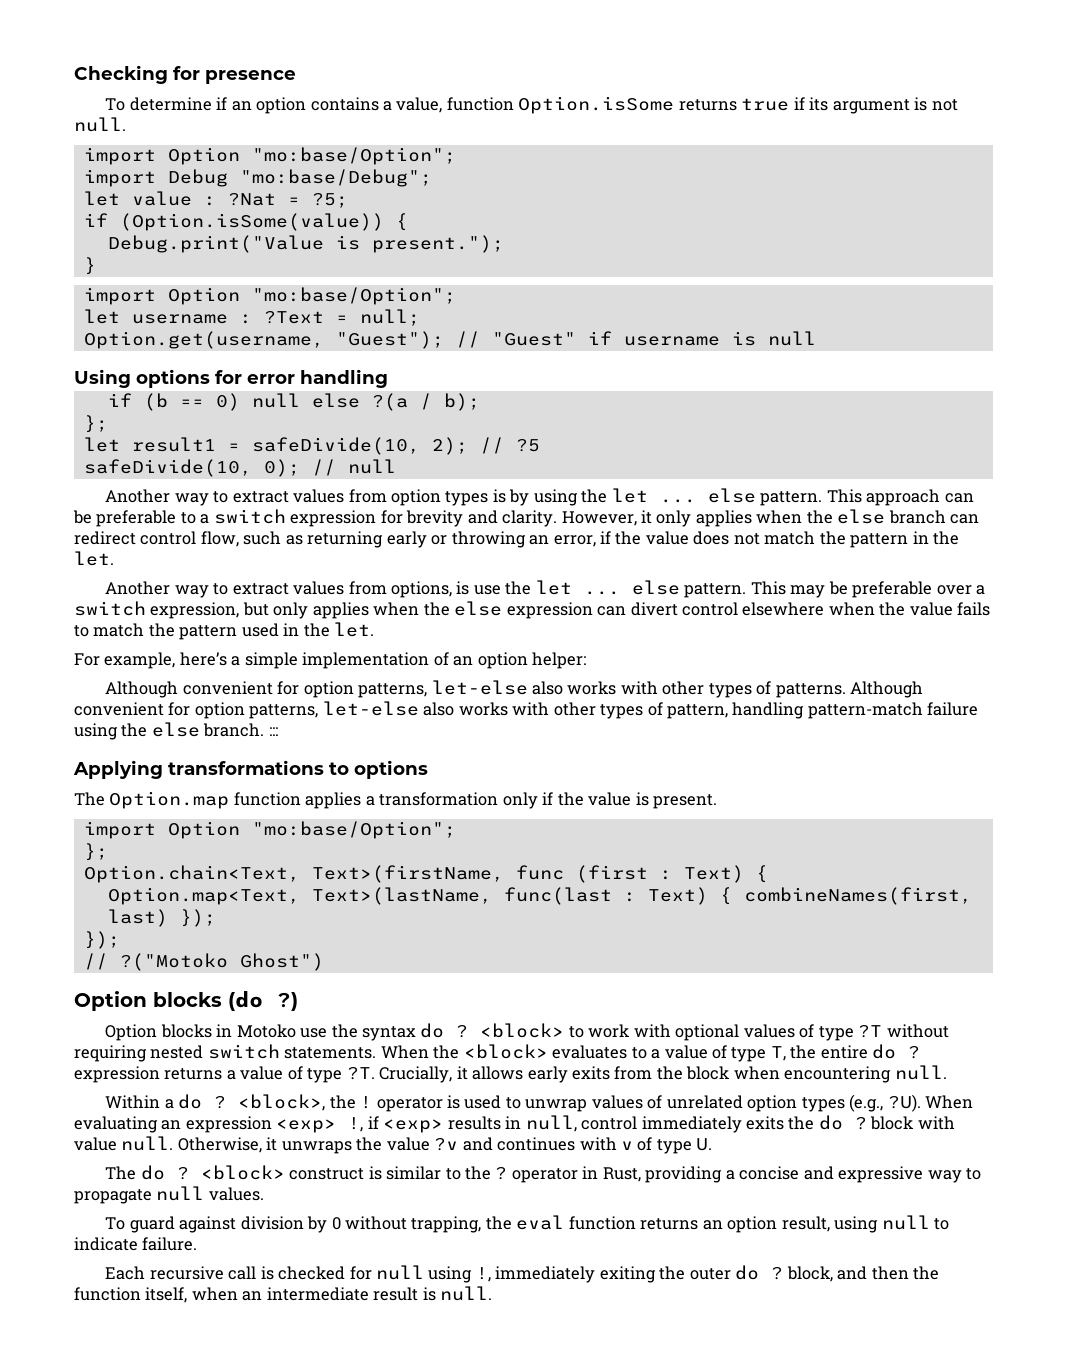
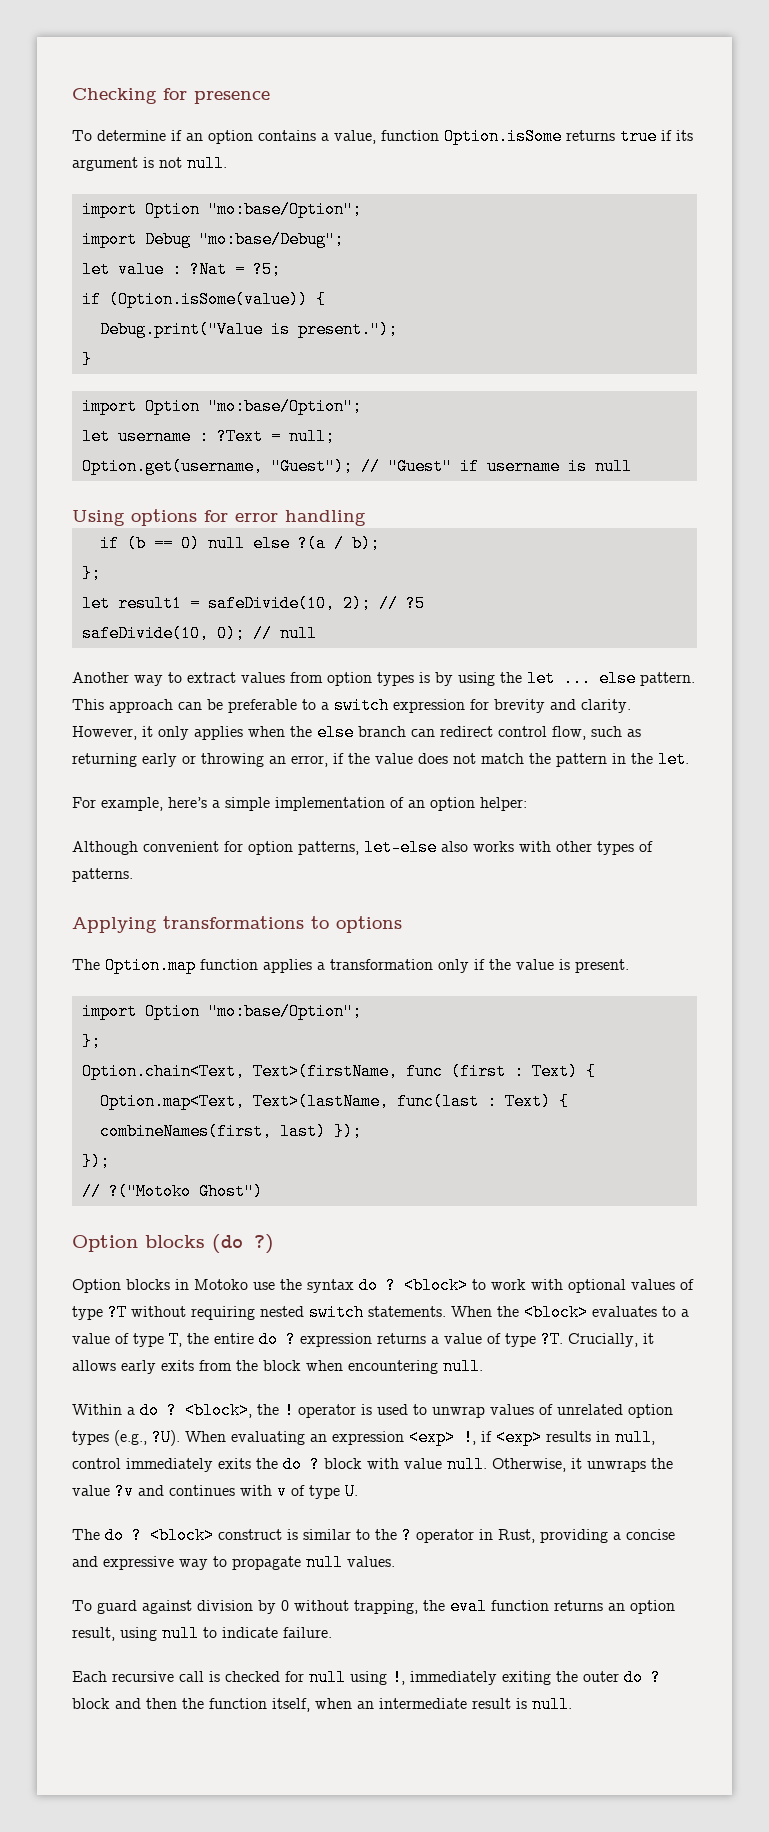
- Another way to extract values from options, is use the let ... else pattern. This may be preferable over a switch expression, but only applies when the else expression can divert control elsewhere when the value fails to match the pattern used in the let.
- Although convenient for option patterns, let-else also works with other types of pattern, handling pattern-match failure using the else branch. :::
- Each recursive call is checked for null using !, immediately exiting the outer do ? block, and then the function itself, when an intermediate result is null.
+ Each recursive call is checked for null using !, immediately exiting the outer do ? block and then the function itself, when an intermediate result is null.

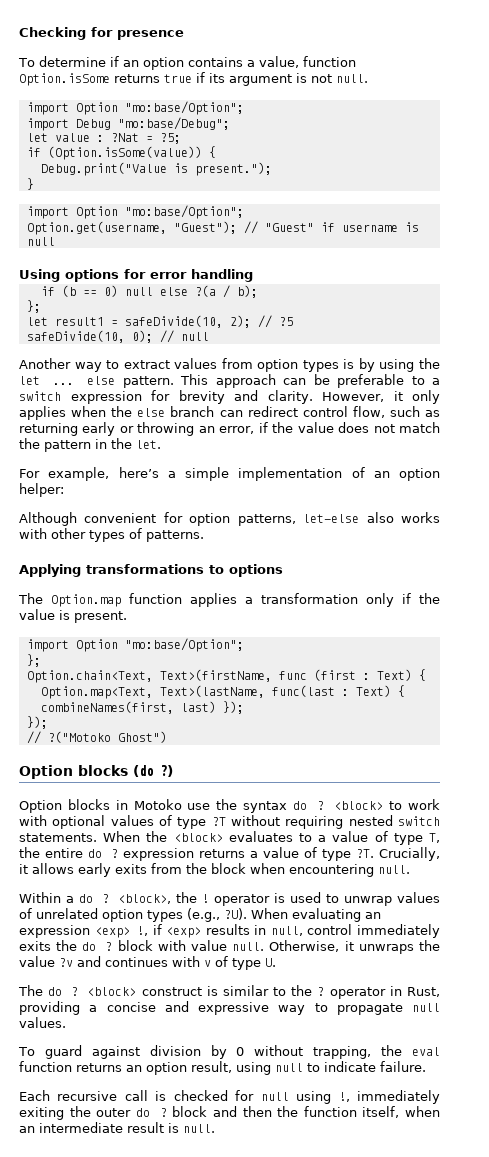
- let username : ?Text = null;

